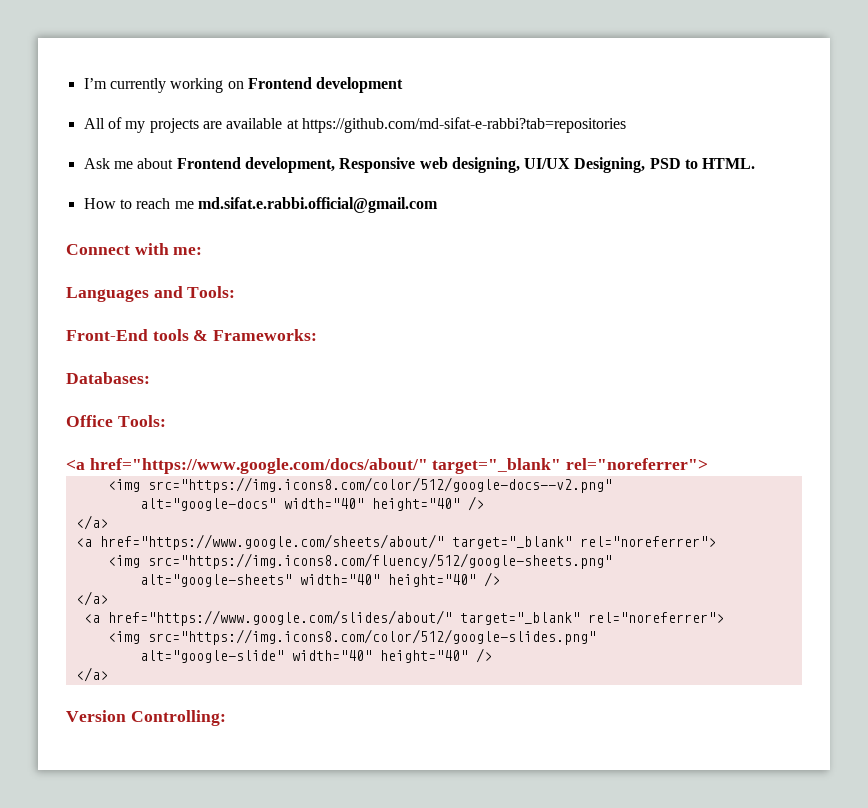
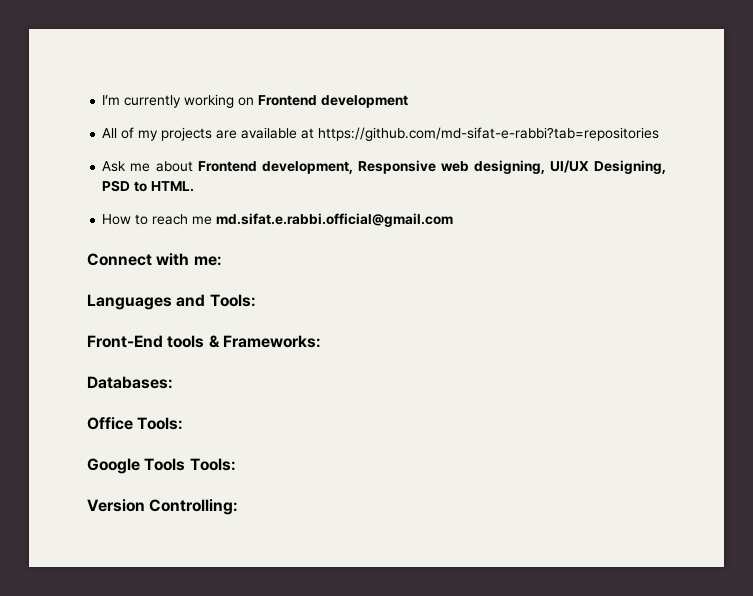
- <a href="https://www.google.com/docs/about/" target="_blank" rel="noreferrer">
- <img src="https://img.icons8.com/color/512/google-docs--v2.png"
- alt="google-docs" width="40" height="40" />
- </a>
- <a href="https://www.google.com/sheets/about/" target="_blank" rel="noreferrer">
- <img src="https://img.icons8.com/fluency/512/google-sheets.png"
- alt="google-sheets" width="40" height="40" />
- </a>
- <a href="https://www.google.com/slides/about/" target="_blank" rel="noreferrer">
- <img src="https://img.icons8.com/color/512/google-slides.png"
- alt="google-slide" width="40" height="40" />
- </a>
+ Google Tools Tools:

